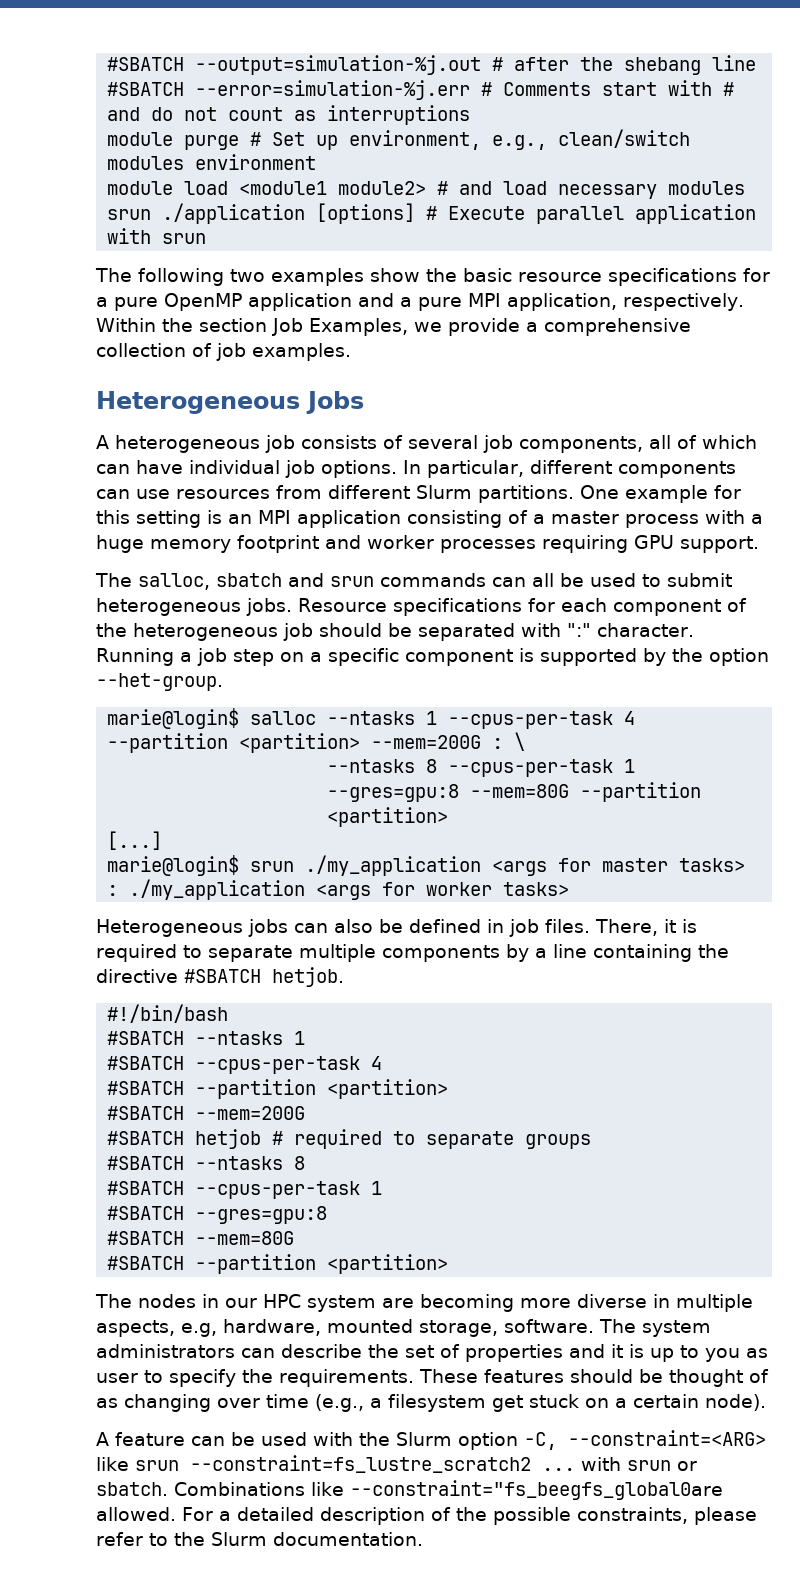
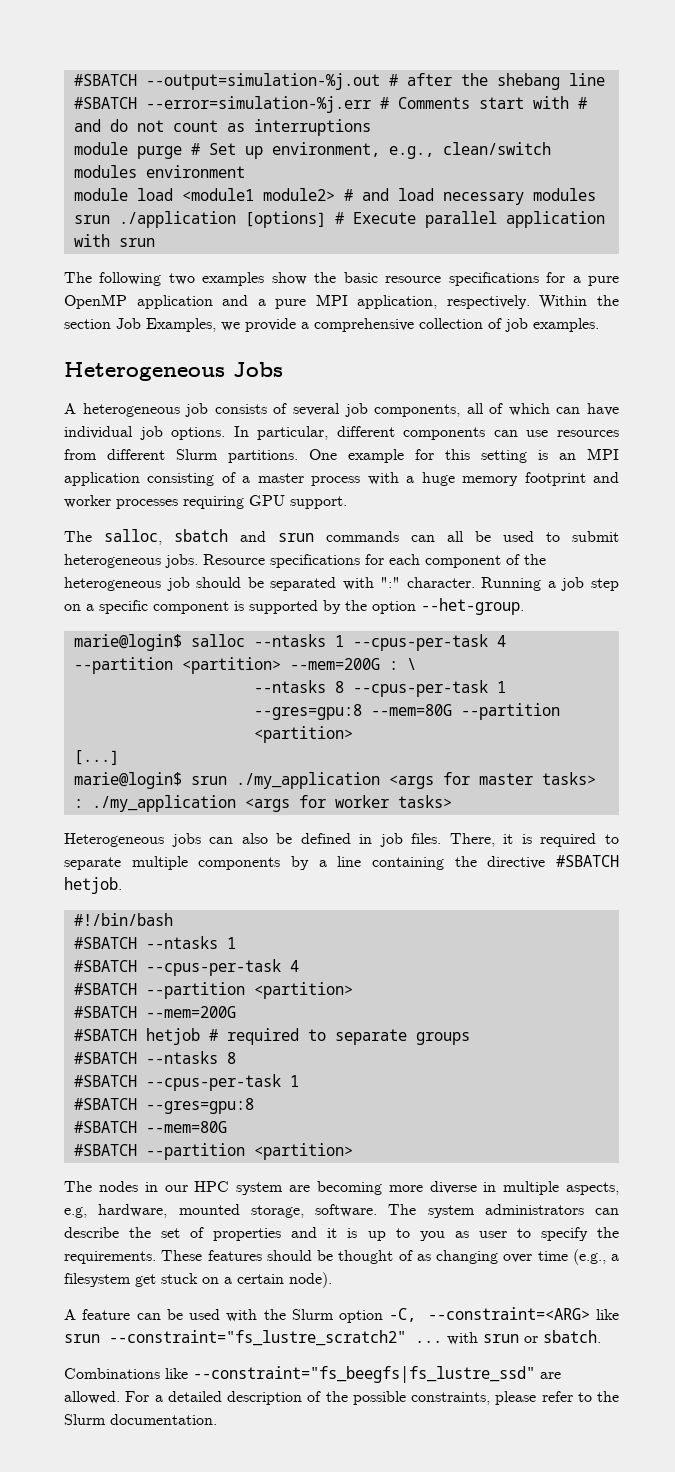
- A feature can be used with the Slurm option -C, --constraint=<ARG> like srun --constraint=fs_lustre_scratch2 ... with srun or sbatch. Combinations like --constraint="fs_beegfs_global0are allowed.
+ A feature can be used with the Slurm option -C, --constraint=<ARG> like srun --constraint="fs_lustre_scratch2" ... with srun or sbatch.
+ Combinations like --constraint="fs_beegfs|fs_lustre_ssd" are allowed.

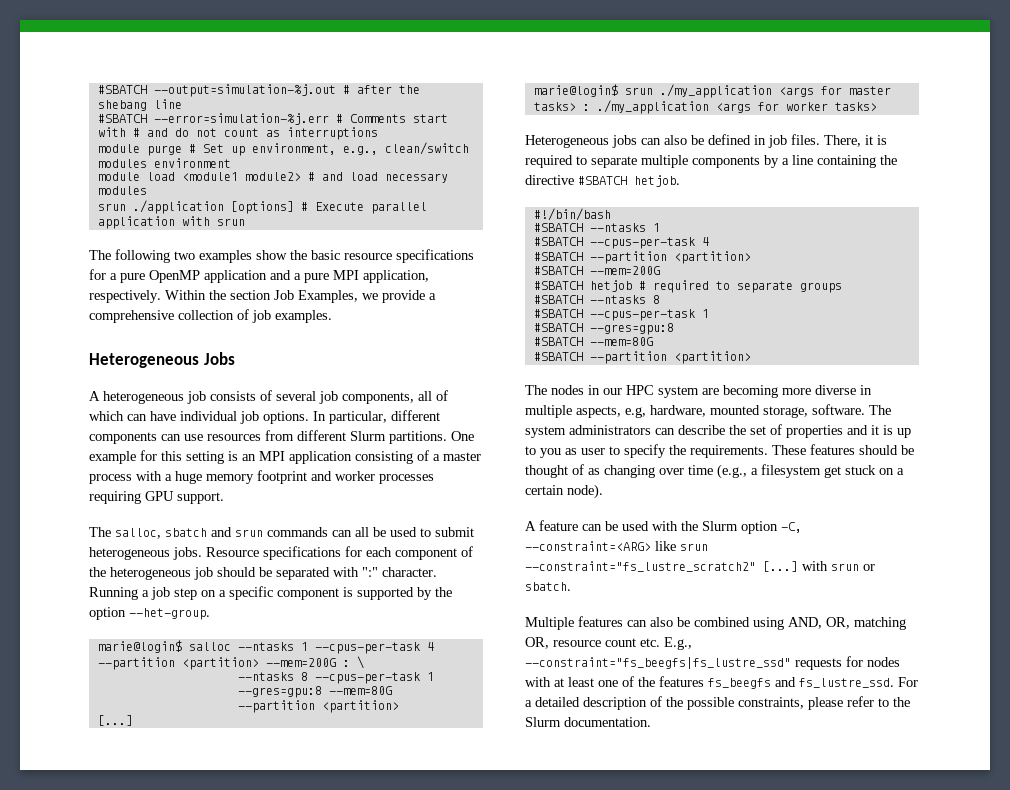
- A feature can be used with the Slurm option -C, --constraint=<ARG> like srun --constraint="fs_lustre_scratch2" ... with srun or sbatch.
+ A feature can be used with the Slurm option -C, --constraint=<ARG> like srun --constraint="fs_lustre_scratch2" [...] with srun or sbatch.
- Combinations like --constraint="fs_beegfs|fs_lustre_ssd" are allowed.
+ Multiple features can also be combined using AND, OR, matching OR, resource count etc. E.g., --constraint="fs_beegfs|fs_lustre_ssd" requests for nodes with at least one of the features fs_beegfs and fs_lustre_ssd.

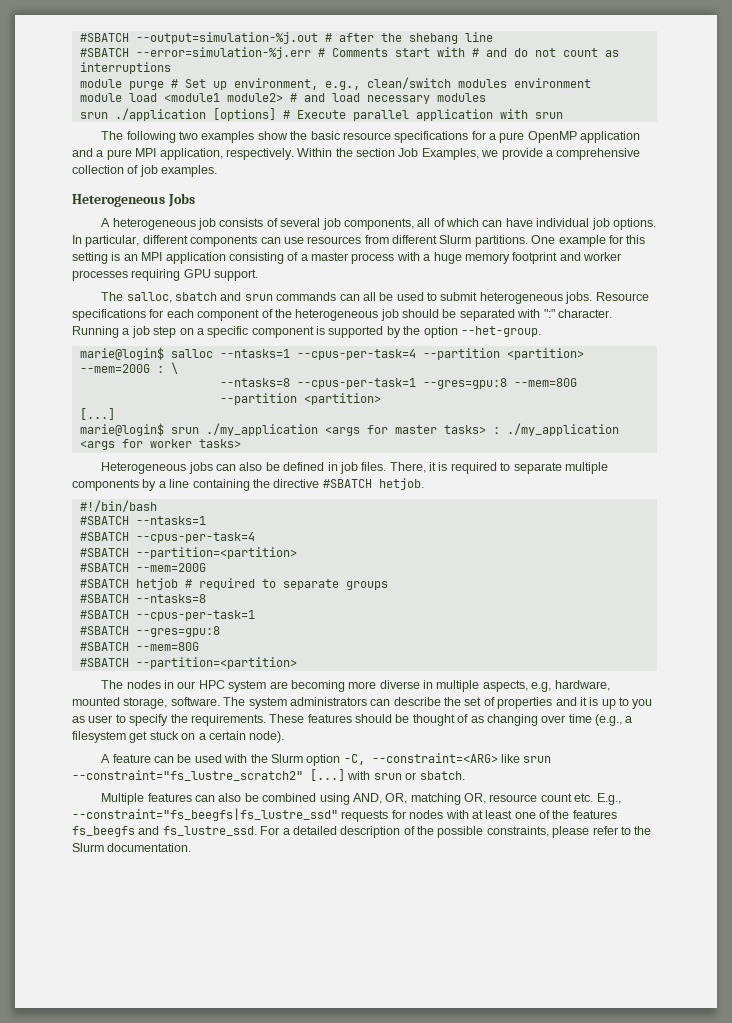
- marie@login$ salloc --ntasks 1 --cpus-per-task 4 --partition <partition> --mem=200G : \
+ marie@login$ salloc --ntasks=1 --cpus-per-task=4 --partition <partition> --mem=200G : \
- --ntasks 8 --cpus-per-task 1 --gres=gpu:8 --mem=80G --partition <partition>
+ --ntasks=8 --cpus-per-task=1 --gres=gpu:8 --mem=80G --partition <partition>
- #SBATCH --ntasks 1
- #SBATCH --cpus-per-task 4
- #SBATCH --partition <partition>
+ #SBATCH --ntasks=1
+ #SBATCH --cpus-per-task=4
+ #SBATCH --partition=<partition>
- #SBATCH --ntasks 8
- #SBATCH --cpus-per-task 1
+ #SBATCH --ntasks=8
+ #SBATCH --cpus-per-task=1
  #SBATCH --mem=80G
- #SBATCH --partition <partition>
+ #SBATCH --partition=<partition>

